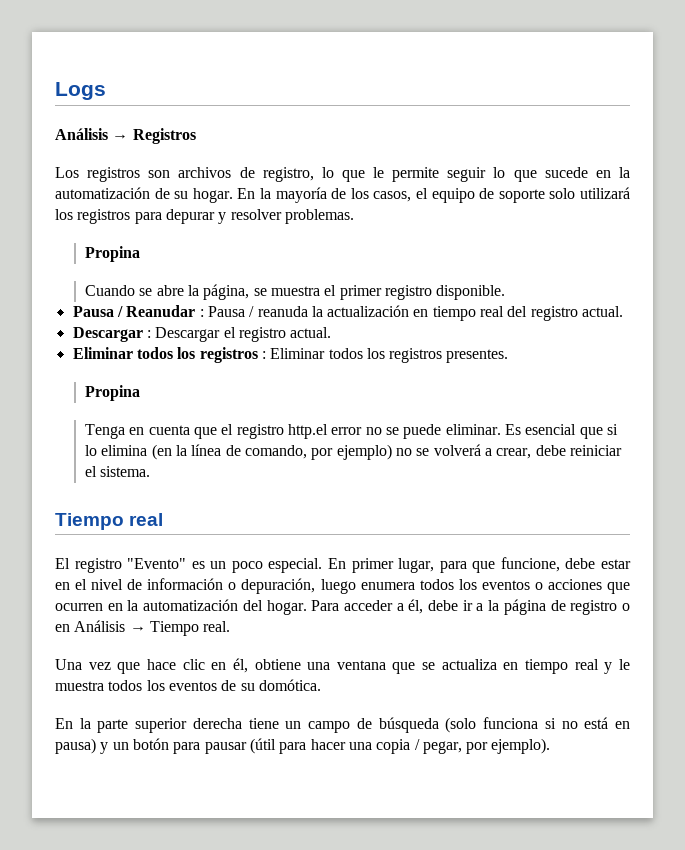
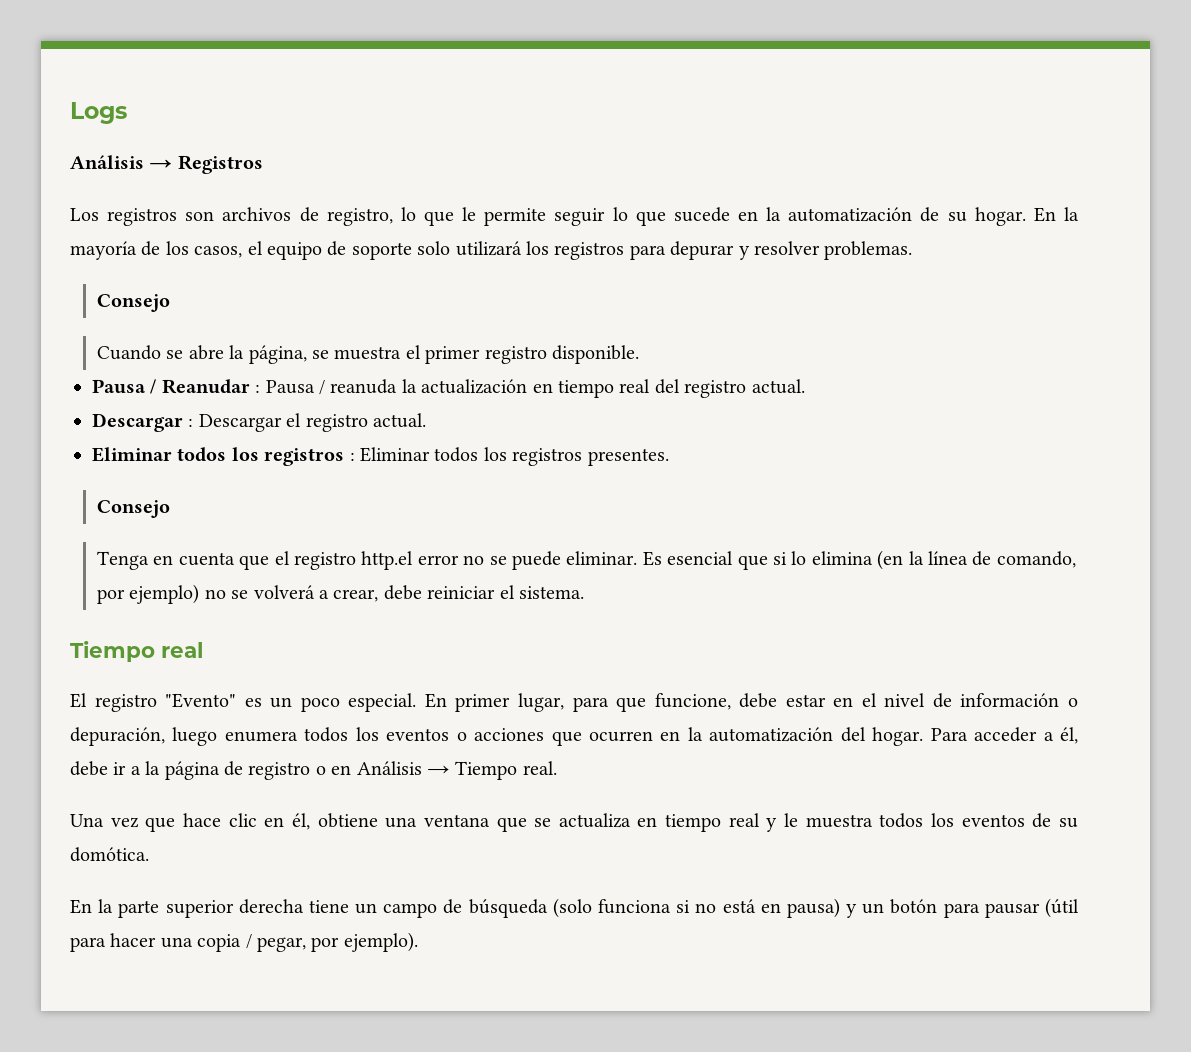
  En la mayoría de los casos, el equipo de soporte solo utilizará los registros para depurar y resolver problemas.
- Propina
+ Consejo
  Eliminar todos los registros : Eliminar todos los registros presentes.
- Propina
+ Consejo

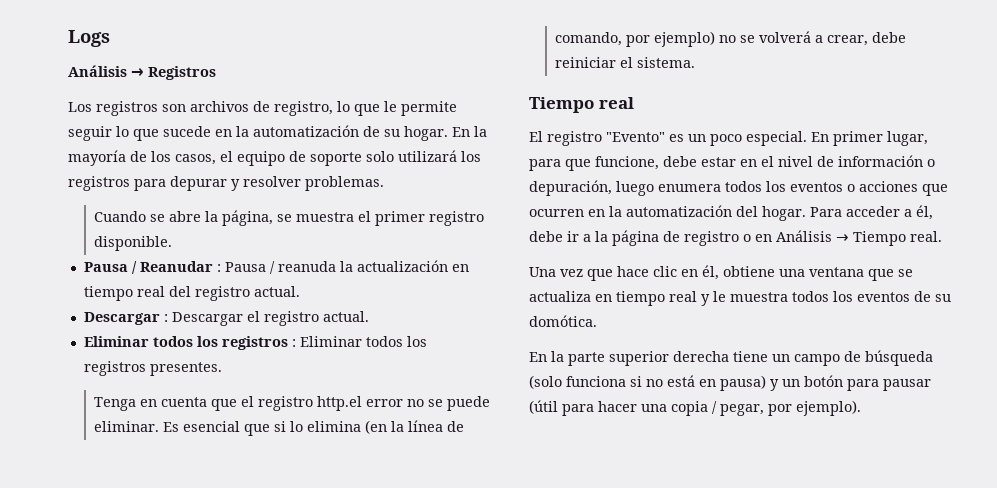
  En la mayoría de los casos, el equipo de soporte solo utilizará los registros para depurar y resolver problemas.
- Consejo
  Eliminar todos los registros : Eliminar todos los registros presentes.
- Consejo

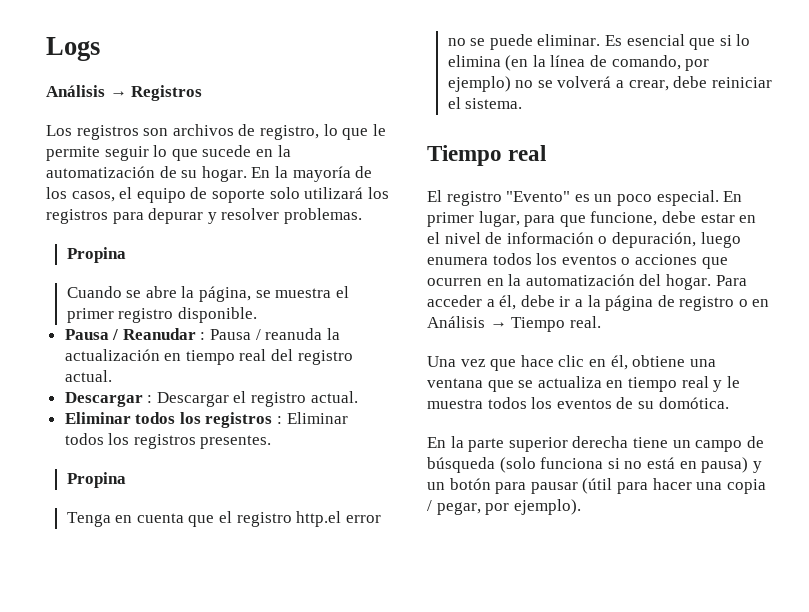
  En la mayoría de los casos, el equipo de soporte solo utilizará los registros para depurar y resolver problemas.
+ Propina
  Eliminar todos los registros : Eliminar todos los registros presentes.
+ Propina

